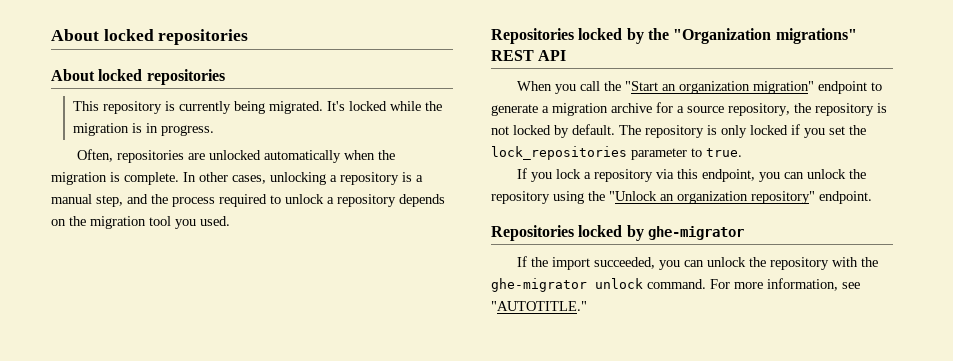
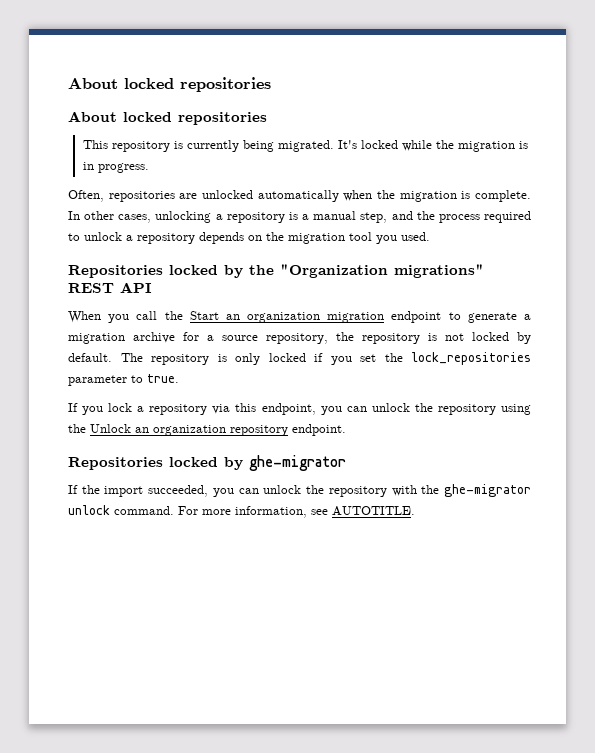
- When you call the "Start an organization migration" endpoint to generate a migration archive for a source repository, the repository is not locked by default.
+ When you call the Start an organization migration endpoint to generate a migration archive for a source repository, the repository is not locked by default.
- If you lock a repository via this endpoint, you can unlock the repository using the "Unlock an organization repository" endpoint.
+ If you lock a repository via this endpoint, you can unlock the repository using the Unlock an organization repository endpoint.
- For more information, see "AUTOTITLE."
+ For more information, see AUTOTITLE.

